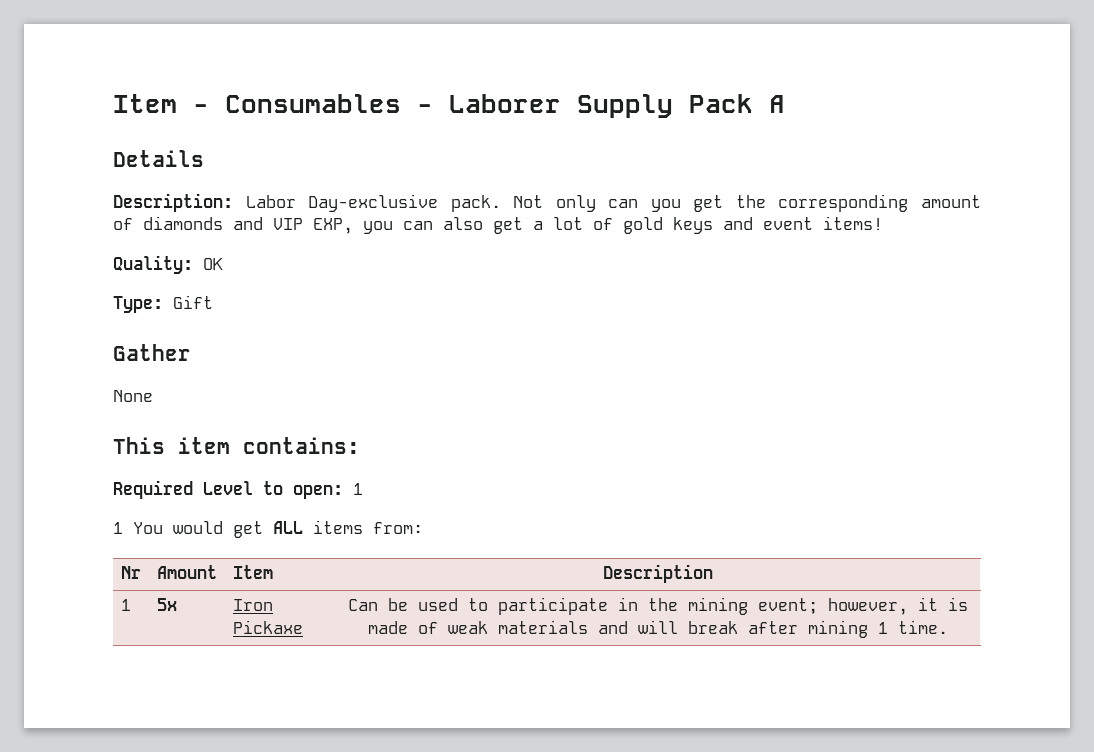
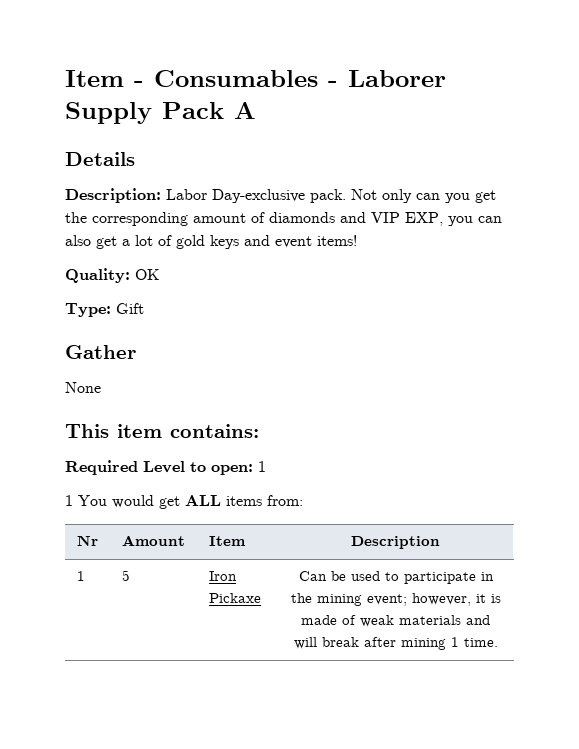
- 1 | 5x | Iron Pickaxe | Can be used to participate in the mining event; however, it is made of weak materials and will break after mining 1 time.
+ 1 | 5 | Iron Pickaxe | Can be used to participate in the mining event; however, it is made of weak materials and will break after mining 1 time.

